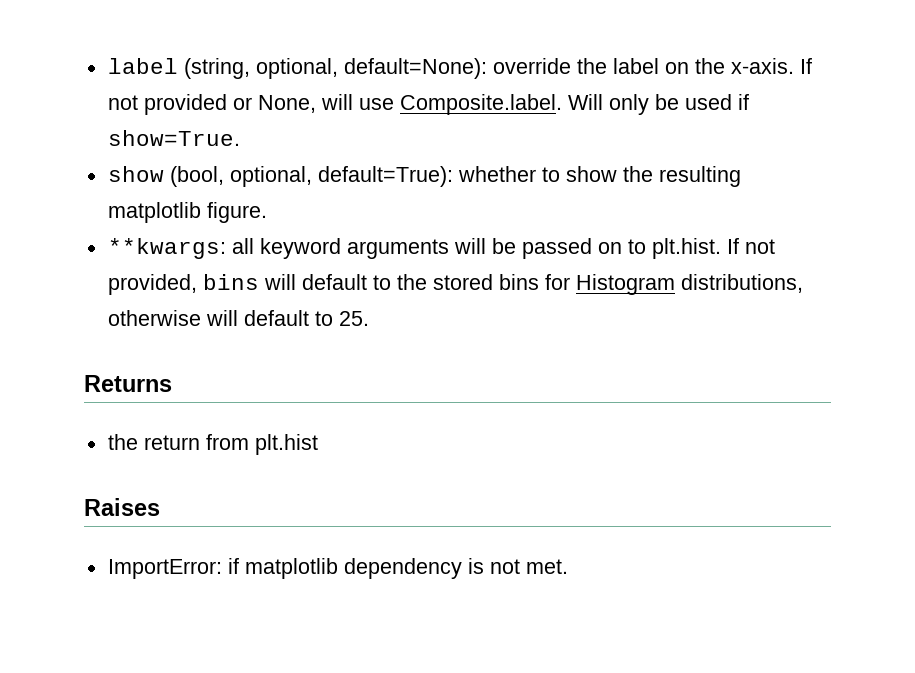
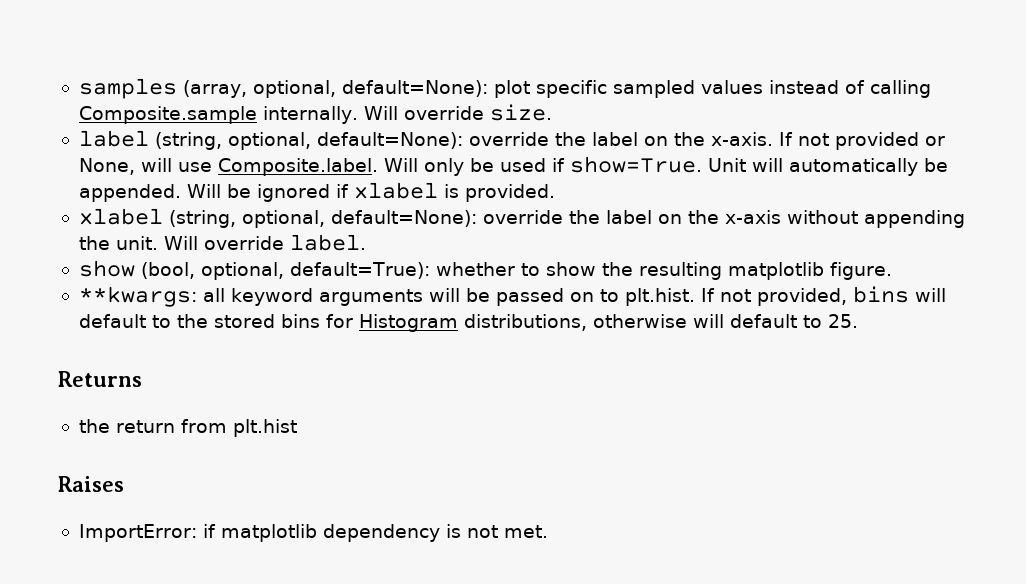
+ samples (array, optional, default=None): plot specific sampled values instead of calling Composite.sample internally. Will override size.
+ Unit will automatically be appended. Will be ignored if xlabel is provided.
+ xlabel (string, optional, default=None): override the label on the x-axis without appending the unit. Will override label.

